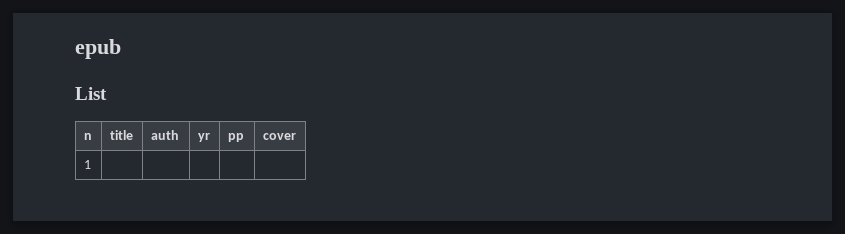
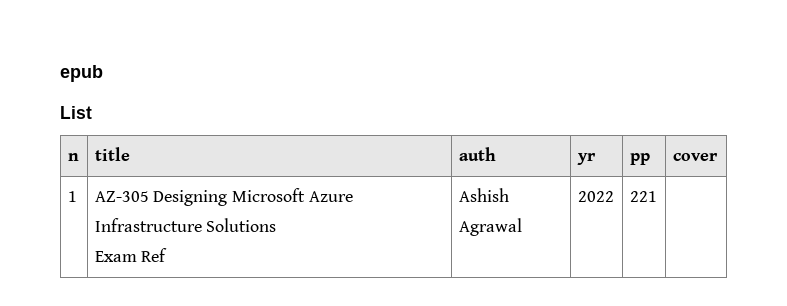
- 1 | | | | |
+ 1 | AZ-305 Designing Microsoft Azure Infrastructure Solutions
+ Exam Ref | Ashish Agrawal | 2022 | 221 |

